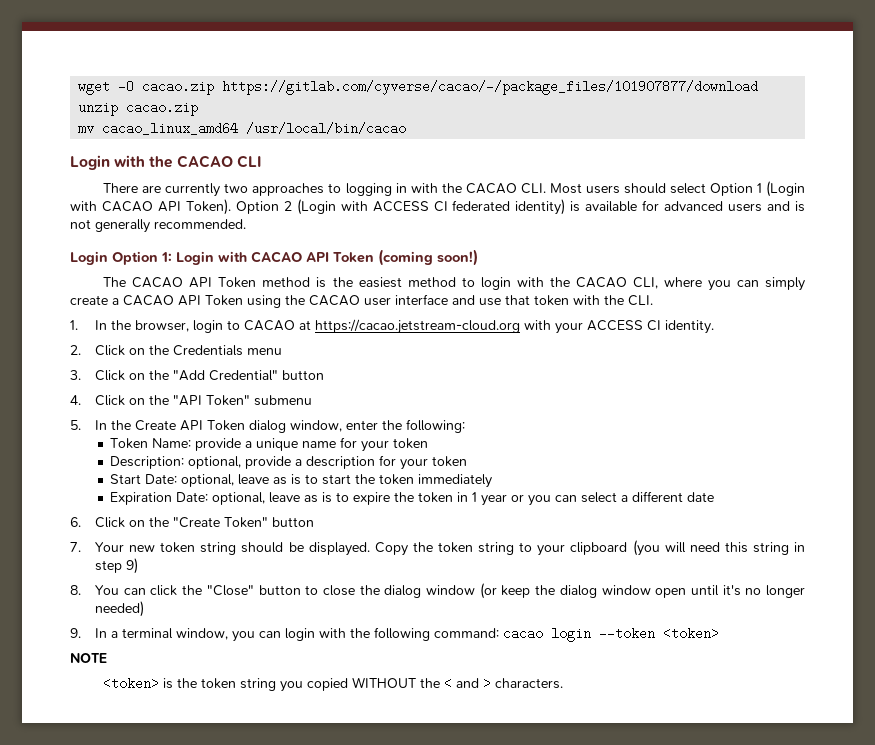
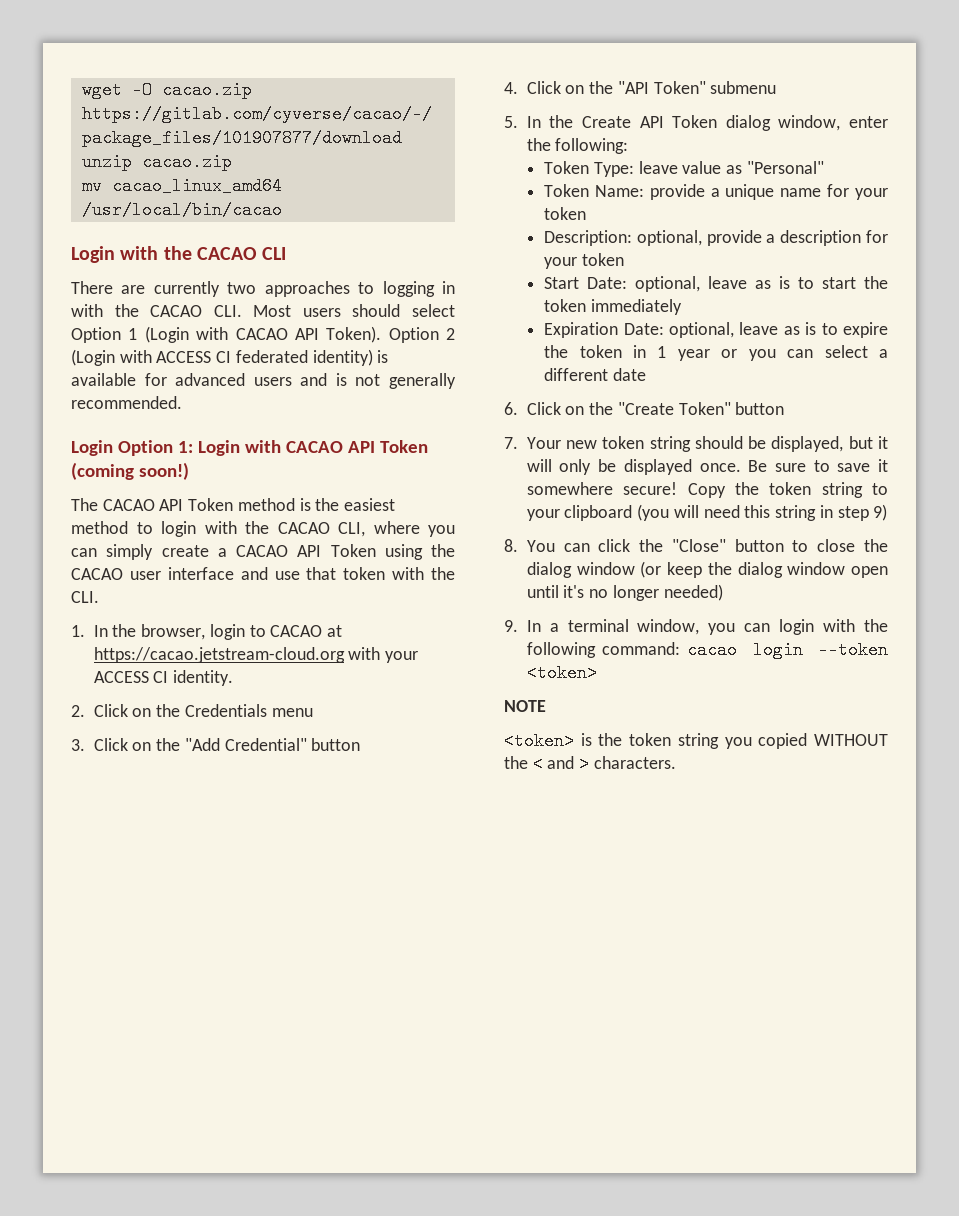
+ Token Type: leave value as "Personal"
- 7. Your new token string should be displayed.
+ 7. Your new token string should be displayed, but it will only be displayed once. Be sure to save it somewhere secure!

